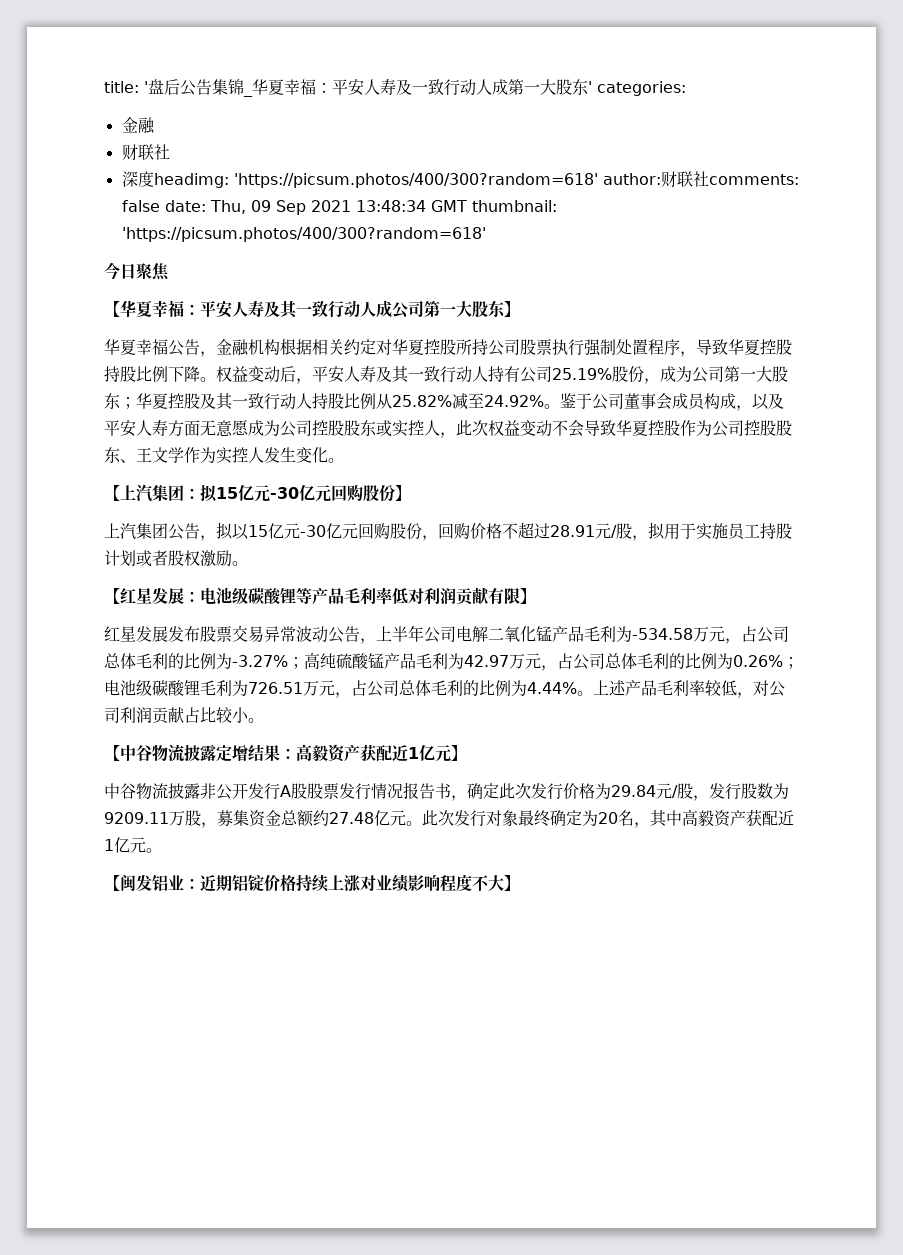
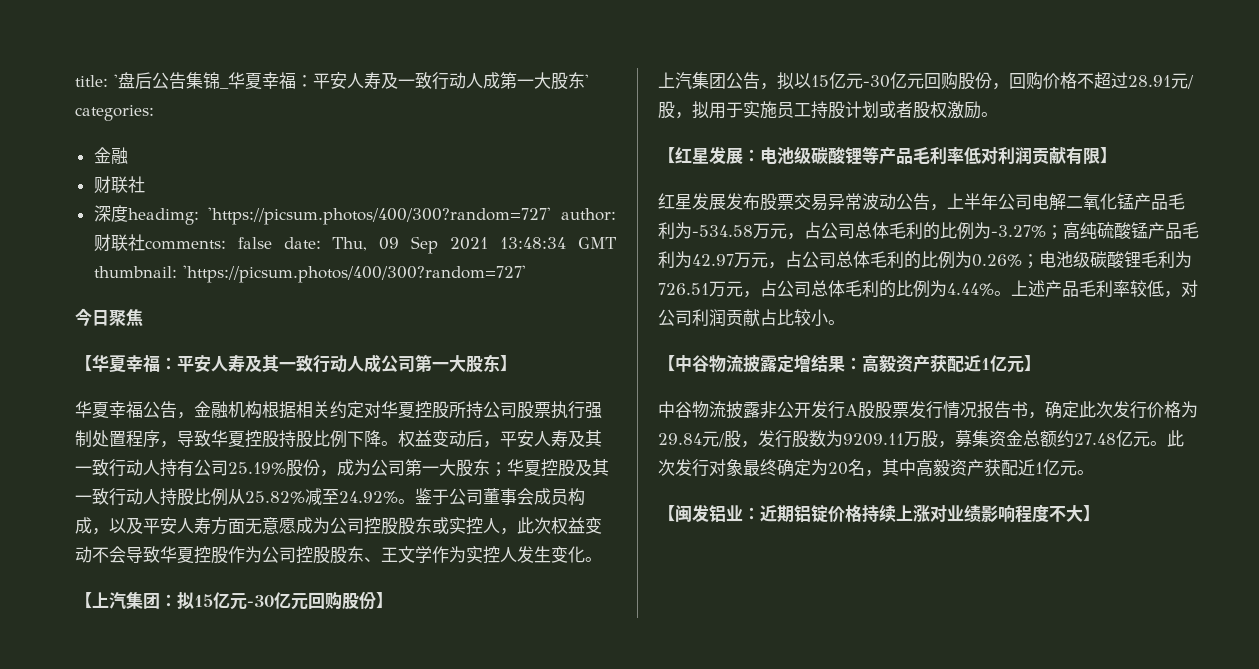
- 深度headimg: 'https://picsum.photos/400/300?random=618' author:财联社comments: false date: Thu, 09 Sep 2021 13:48:34 GMT thumbnail: 'https://picsum.photos/400/300?random=618'
+ 深度headimg: 'https://picsum.photos/400/300?random=727' author:财联社comments: false date: Thu, 09 Sep 2021 13:48:34 GMT thumbnail: 'https://picsum.photos/400/300?random=727'

